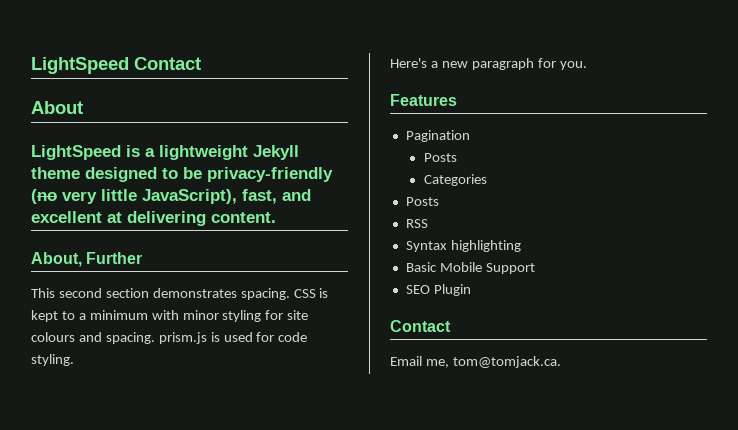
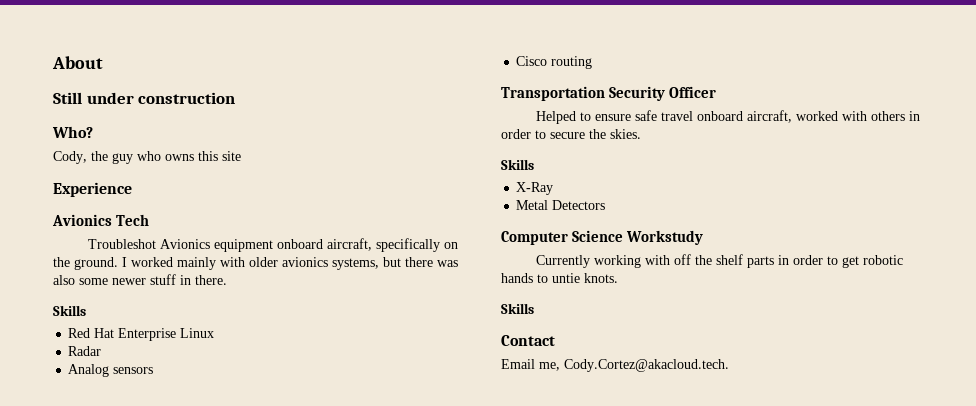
- LightSpeed Contact
- LightSpeed is a lightweight Jekyll theme designed to be privacy-friendly (no very little JavaScript), fast, and excellent at delivering content.
- About, Further
- This second section demonstrates spacing. CSS is kept to a minimum with minor styling for site colours and spacing. prism.js is used for code styling.
- Here's a new paragraph for you.
- Features
- Pagination
- Posts
- Categories
- Posts
- RSS
- Syntax highlighting
- Basic Mobile Support
- SEO Plugin
+ Still under construction
+ Who?
+ Cody, the guy who owns this site
+ Experience
+ Avionics Tech
+ Troubleshot Avionics equipment onboard aircraft, specifically on the ground. I worked mainly with older avionics systems, but there was also some newer stuff in there.
+ Skills
+ Red Hat Enterprise Linux
+ Radar
+ Analog sensors
+ Cisco routing
+ Transportation Security Officer
+ Helped to ensure safe travel onboard aircraft, worked with others in order to secure the skies.
+ Skills
+ X-Ray
+ Metal Detectors
+ Computer Science Workstudy
+ Currently working with off the shelf parts in order to get robotic hands to untie knots.
+ Skills
- Email me, tom@tomjack.ca.
+ Email me, Cody.Cortez@akacloud.tech.

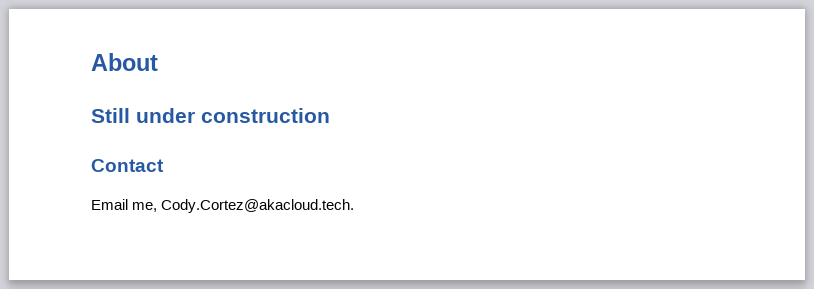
- Who?
- Cody, the guy who owns this site
- Experience
- Avionics Tech
- Troubleshot Avionics equipment onboard aircraft, specifically on the ground. I worked mainly with older avionics systems, but there was also some newer stuff in there.
- Skills
- Red Hat Enterprise Linux
- Radar
- Analog sensors
- Cisco routing
- Transportation Security Officer
- Helped to ensure safe travel onboard aircraft, worked with others in order to secure the skies.
- Skills
- X-Ray
- Metal Detectors
- Computer Science Workstudy
- Currently working with off the shelf parts in order to get robotic hands to untie knots.
- Skills

